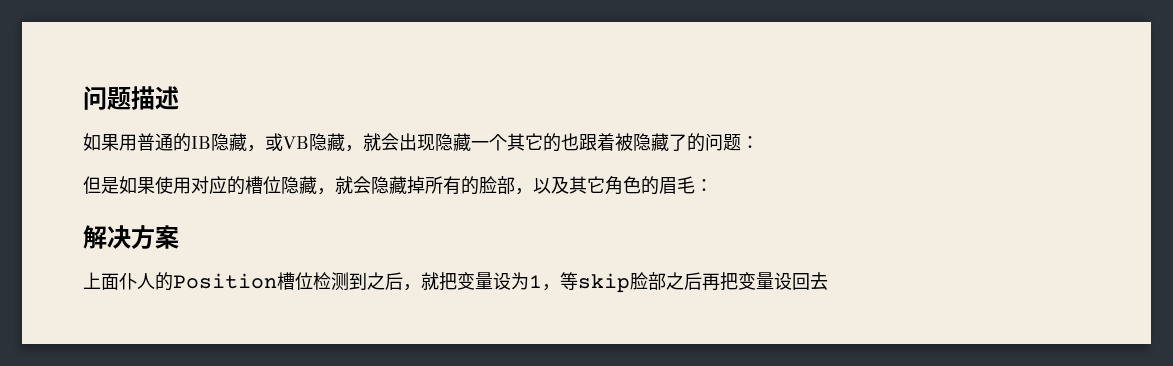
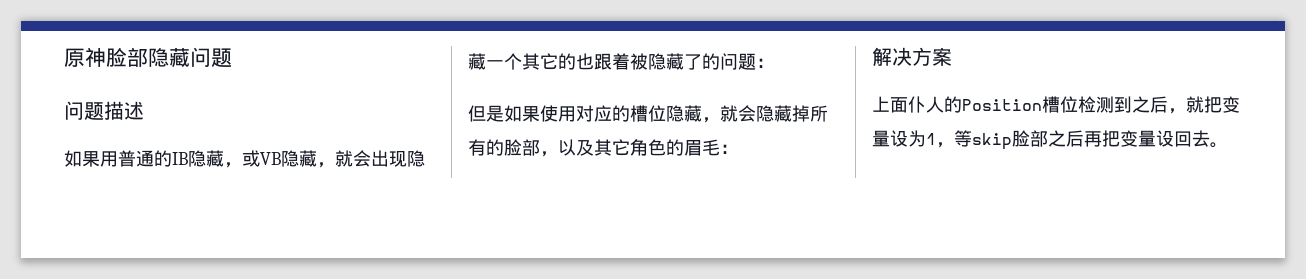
+ 原神脸部隐藏问题
- 上面仆人的Position槽位检测到之后，就把变量设为1，等skip脸部之后再把变量设回去
+ 上面仆人的Position槽位检测到之后，就把变量设为1，等skip脸部之后再把变量设回去。

